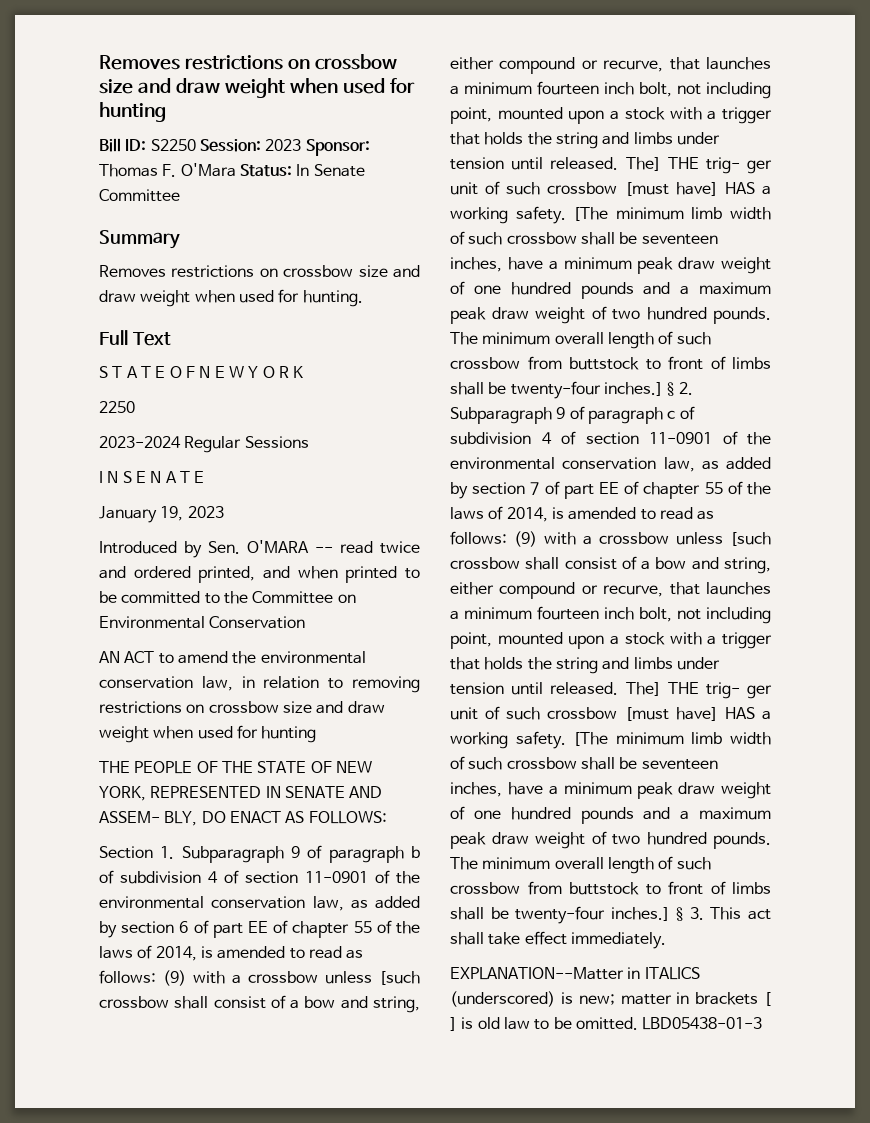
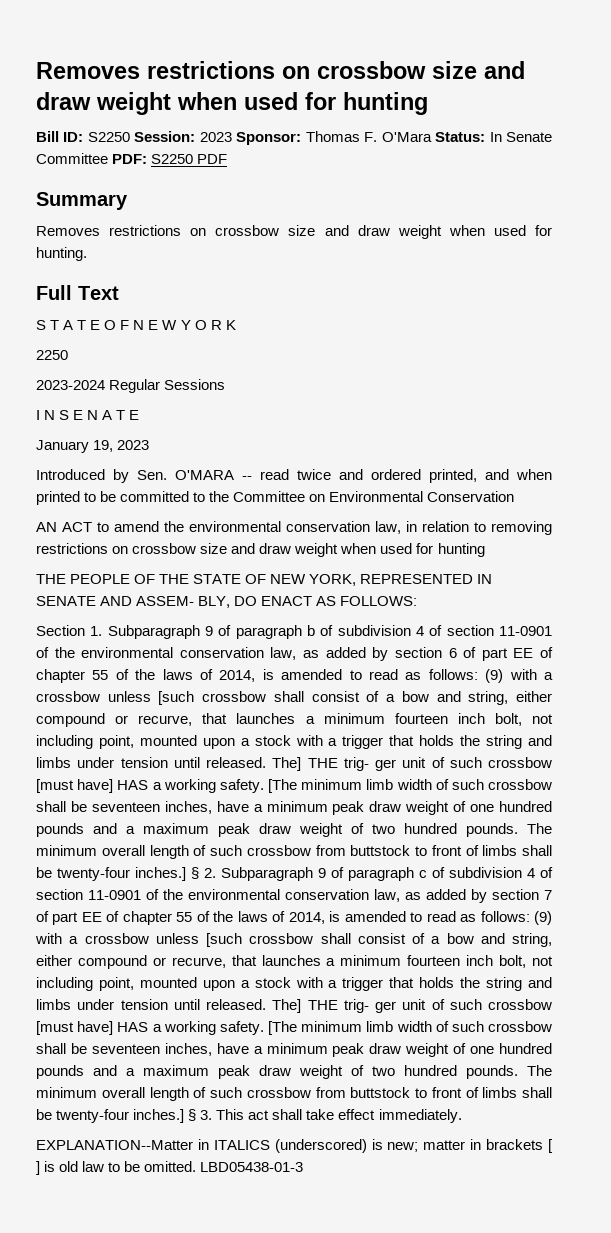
- Bill ID: S2250 Session: 2023 Sponsor: Thomas F. O'Mara Status: In Senate Committee
+ Bill ID: S2250 Session: 2023 Sponsor: Thomas F. O'Mara Status: In Senate Committee PDF: S2250 PDF

